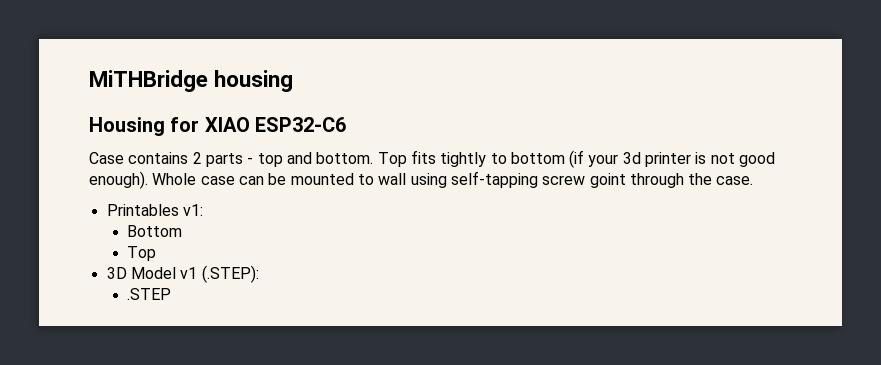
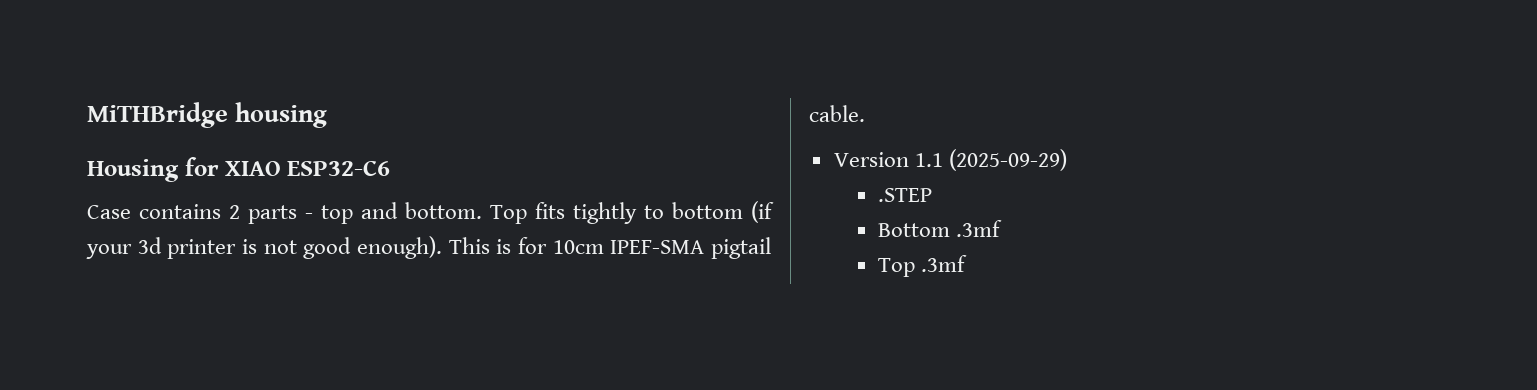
- Whole case can be mounted to wall using self-tapping screw goint through the case.
- Printables v1:
+ This is for 10cm IPEF-SMA pigtail cable.
+ Version 1.1 (2025-09-29)
+ .STEP
- Bottom
- Top
- 3D Model v1 (.STEP):
- .STEP
+ Bottom .3mf
+ Top .3mf

